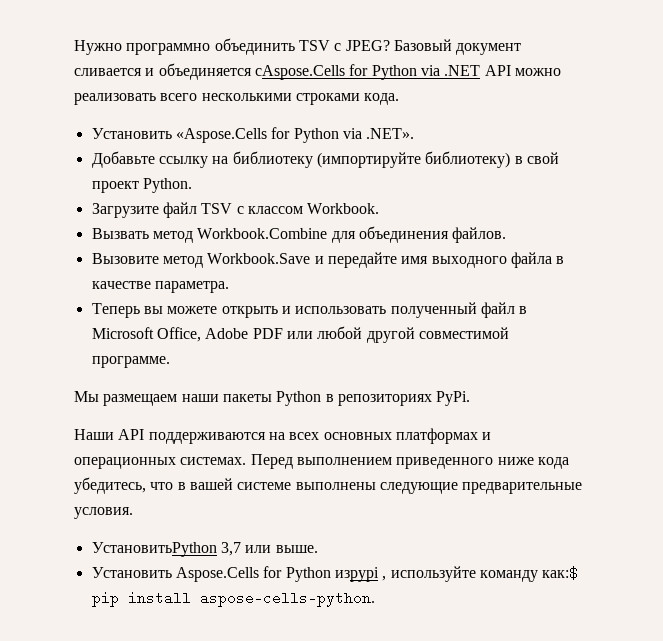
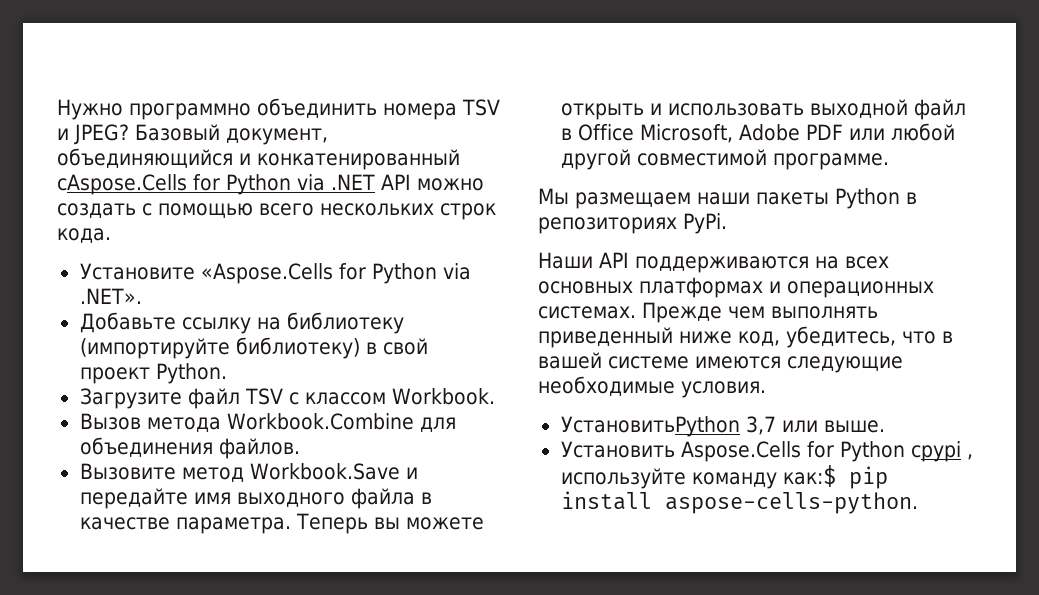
- Нужно программно объединить TSV с JPEG? Базовый документ сливается и объединяется сAspose.Cells for Python via .NET API можно реализовать всего несколькими строками кода.
+ Нужно программно объединить номера TSV и JPEG? Базовый документ, объединяющийся и конкатенированный сAspose.Cells for Python via .NET API можно создать с помощью всего нескольких строк кода.
- Установить «Aspose.Cells for Python via .NET».
+ Установите «Aspose.Cells for Python via .NET».
- Вызвать метод Workbook.Combine для объединения файлов.
+ Вызов метода Workbook.Combine для объединения файлов.
- Вызовите метод Workbook.Save и передайте имя выходного файла в качестве параметра.
- Теперь вы можете открыть и использовать полученный файл в Microsoft Office, Adobe PDF или любой другой совместимой программе.
+ Вызовите метод Workbook.Save и передайте имя выходного файла в качестве параметра. Теперь вы можете открыть и использовать выходной файл в Office Microsoft, Adobe PDF или любой другой совместимой программе.
- Перед выполнением приведенного ниже кода убедитесь, что в вашей системе выполнены следующие предварительные условия.
+ Прежде чем выполнять приведенный ниже код, убедитесь, что в вашей системе имеются следующие необходимые условия.
- Установить Aspose.Cells for Python изpypi , используйте команду как:$ pip install aspose-cells-python.
+ Установить Aspose.Cells for Python сpypi , используйте команду как:$ pip install aspose-cells-python.

